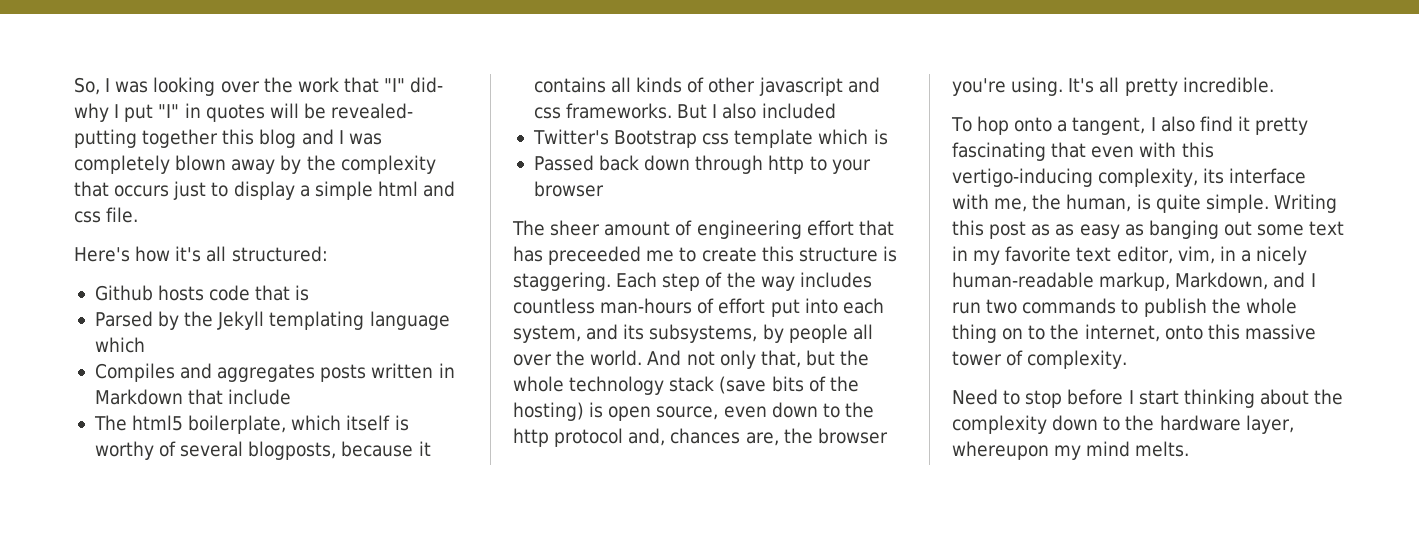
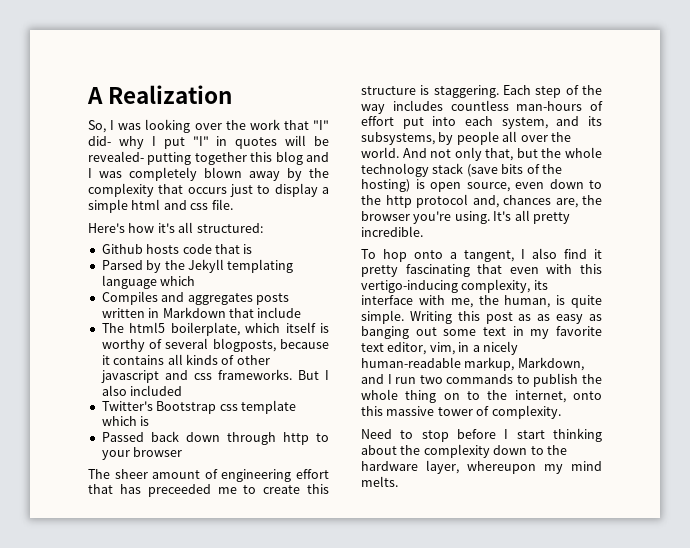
+ A Realization

